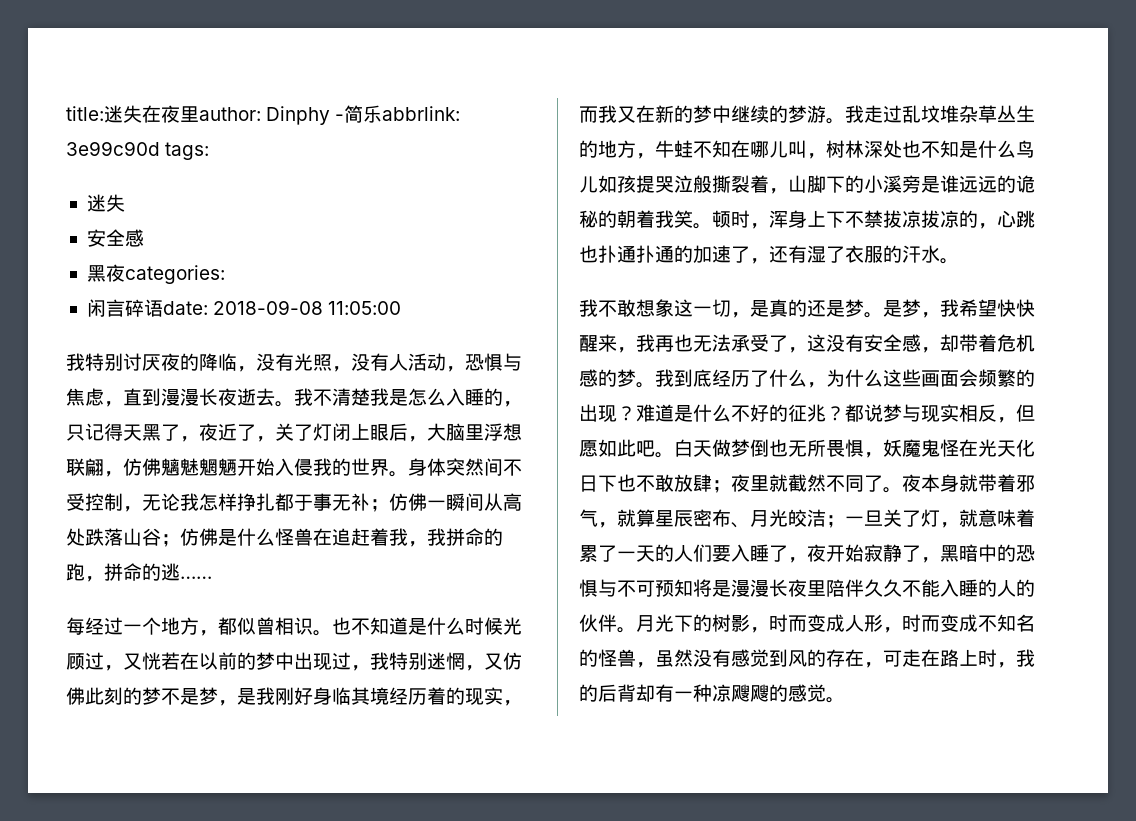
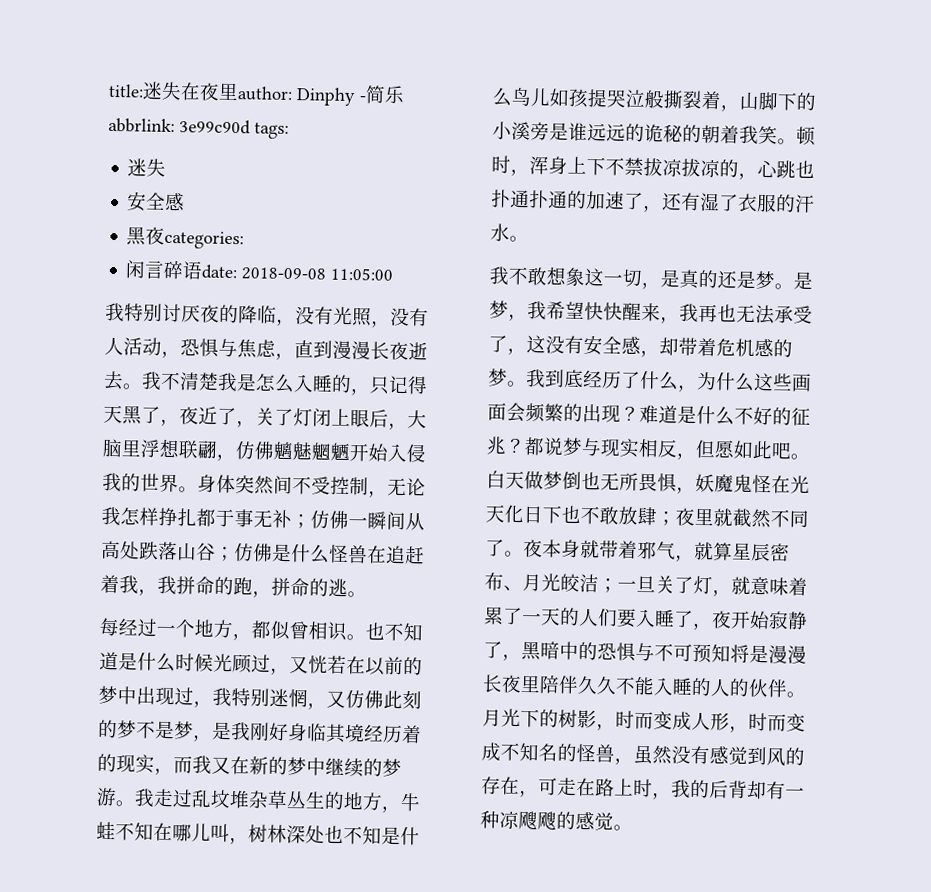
- 身体突然间不受控制，无论我怎样挣扎都于事无补；仿佛一瞬间从高处跌落山谷；仿佛是什么怪兽在追赶着我，我拼命的跑，拼命的逃……
+ 身体突然间不受控制，无论我怎样挣扎都于事无补；仿佛一瞬间从高处跌落山谷；仿佛是什么怪兽在追赶着我，我拼命的跑，拼命的逃。

